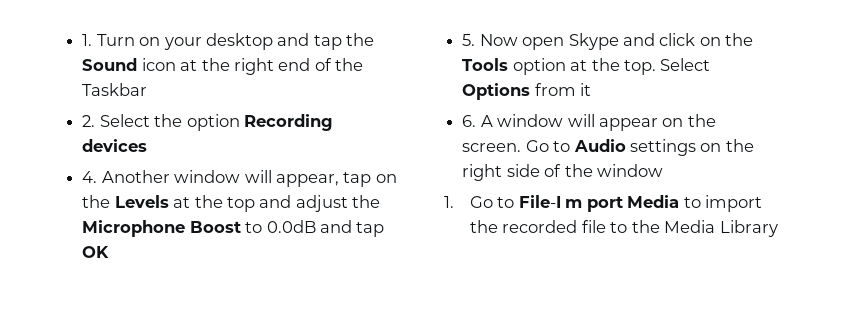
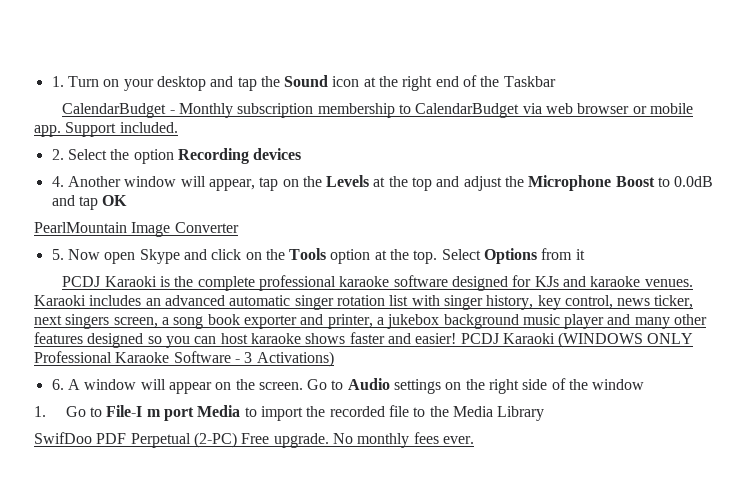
+ CalendarBudget - Monthly subscription membership to CalendarBudget via web browser or mobile app. Support included.
+ PearlMountain Image Converter
+ PCDJ Karaoki is the complete professional karaoke software designed for KJs and karaoke venues. Karaoki includes an advanced automatic singer rotation list with singer history, key control, news ticker, next singers screen, a song book exporter and printer, a jukebox background music player and many other features designed so you can host karaoke shows faster and easier! PCDJ Karaoki (WINDOWS ONLY Professional Karaoke Software - 3 Activations)
+ SwifDoo PDF Perpetual (2-PC) Free upgrade. No monthly fees ever.

